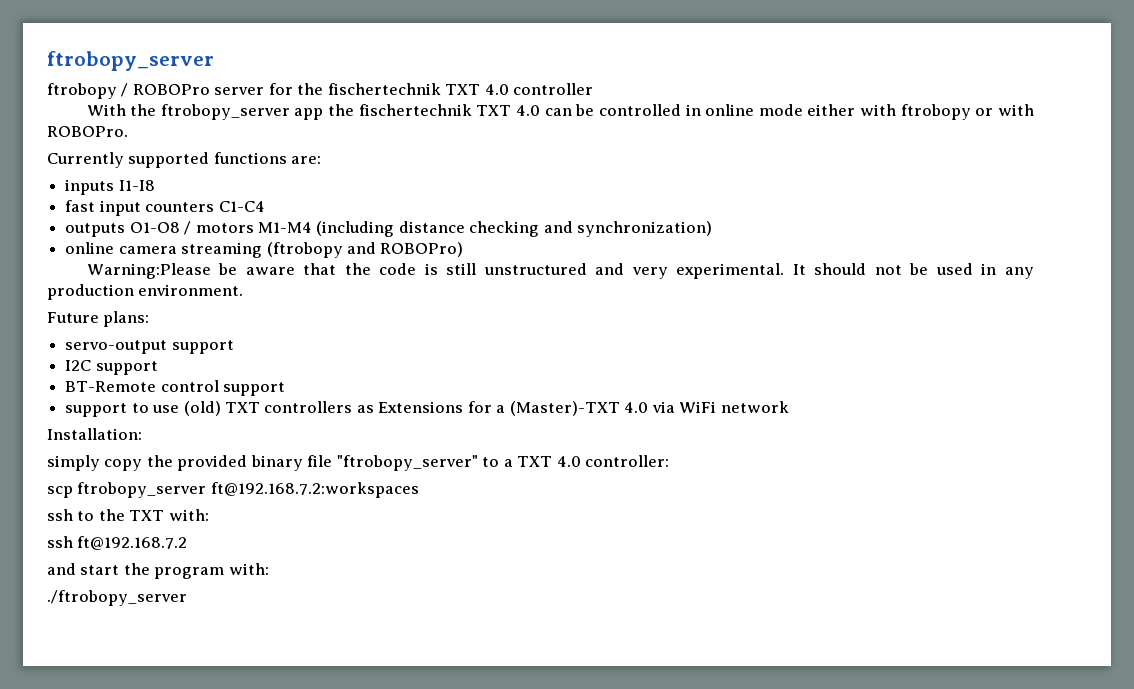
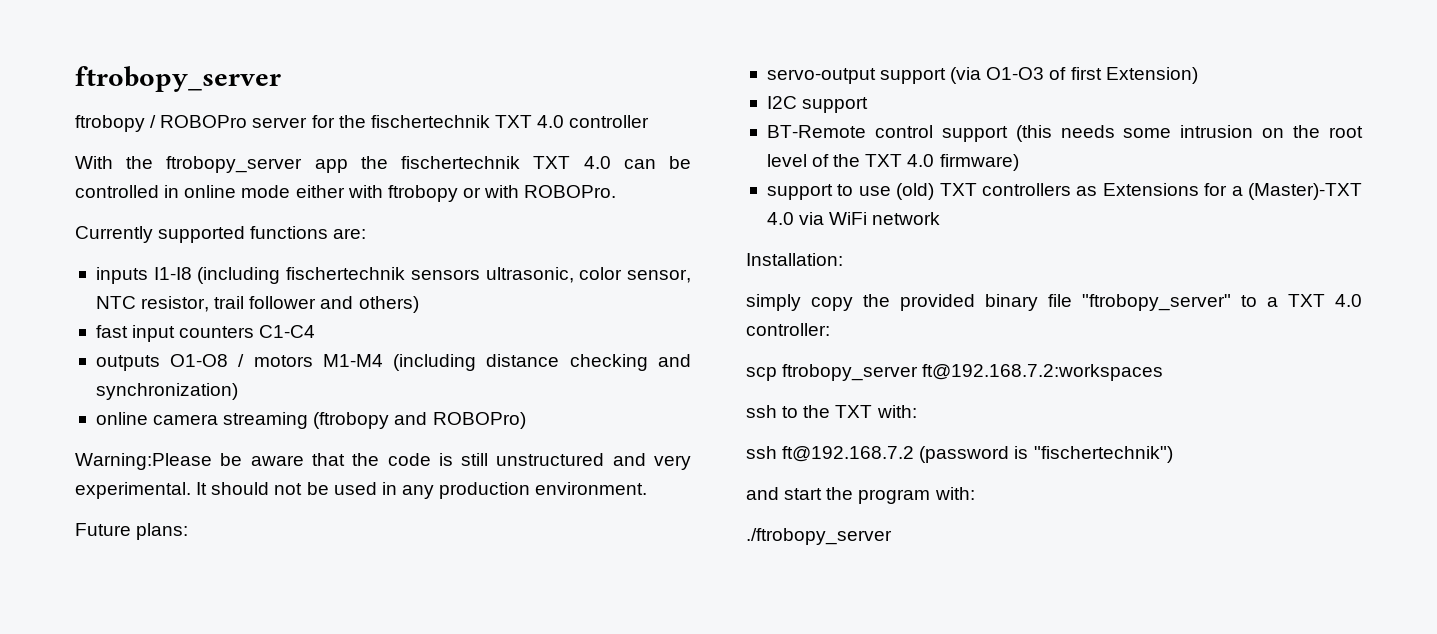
- inputs I1-I8
+ inputs I1-I8 (including fischertechnik sensors ultrasonic, color sensor, NTC resistor, trail follower and others)
- servo-output support
+ servo-output support (via O1-O3 of first Extension)
- BT-Remote control support
+ BT-Remote control support (this needs some intrusion on the root level of the TXT 4.0 firmware)
- ssh ft@192.168.7.2
+ ssh ft@192.168.7.2 (password is "fischertechnik")

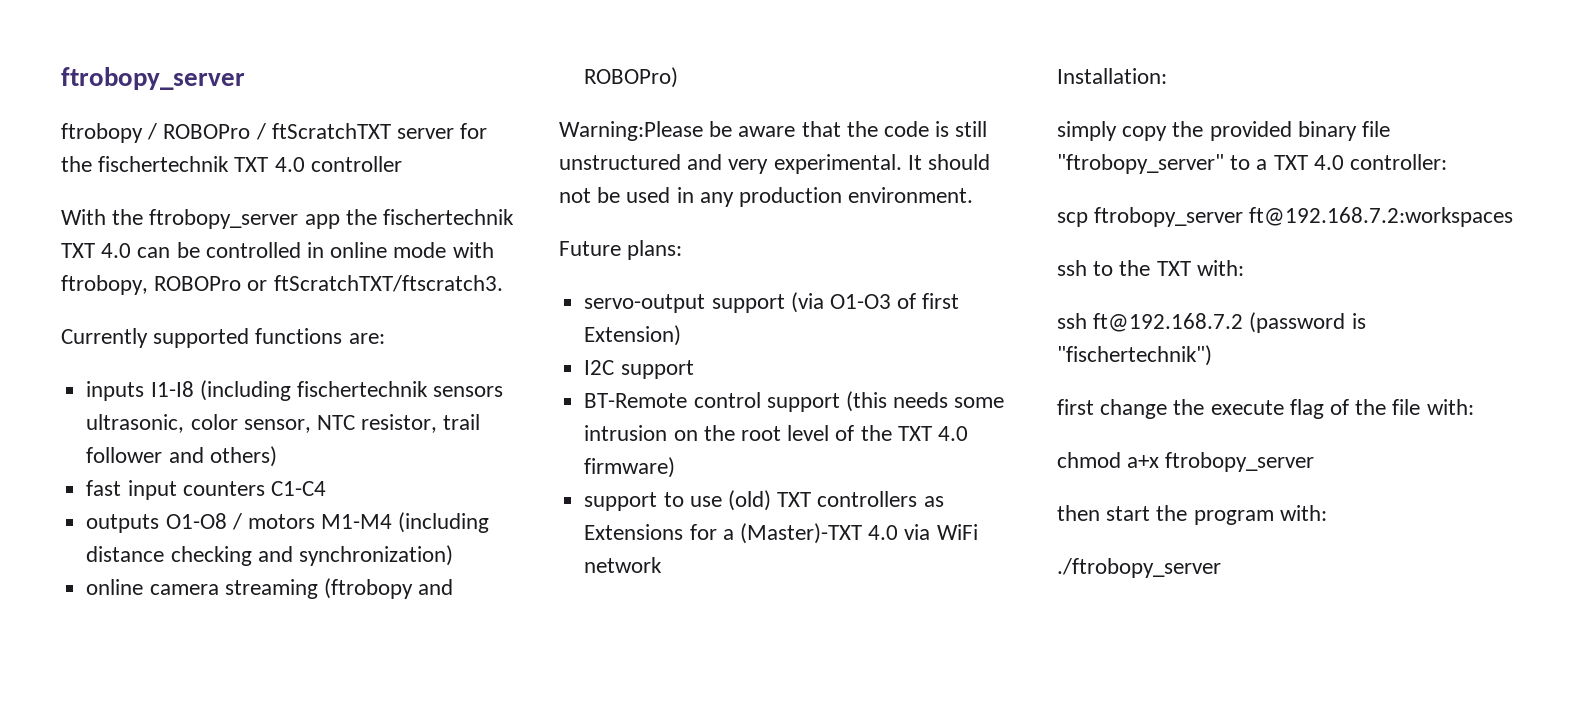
- ftrobopy / ROBOPro server for the fischertechnik TXT 4.0 controller
+ ftrobopy / ROBOPro / ftScratchTXT server for the fischertechnik TXT 4.0 controller
- With the ftrobopy_server app the fischertechnik TXT 4.0 can be controlled in online mode either with ftrobopy or with ROBOPro.
+ With the ftrobopy_server app the fischertechnik TXT 4.0 can be controlled in online mode with ftrobopy, ROBOPro or ftScratchTXT/ftscratch3.
- and start the program with:
+ first change the execute flag of the file with:
+ chmod a+x ftrobopy_server
+ then start the program with:

